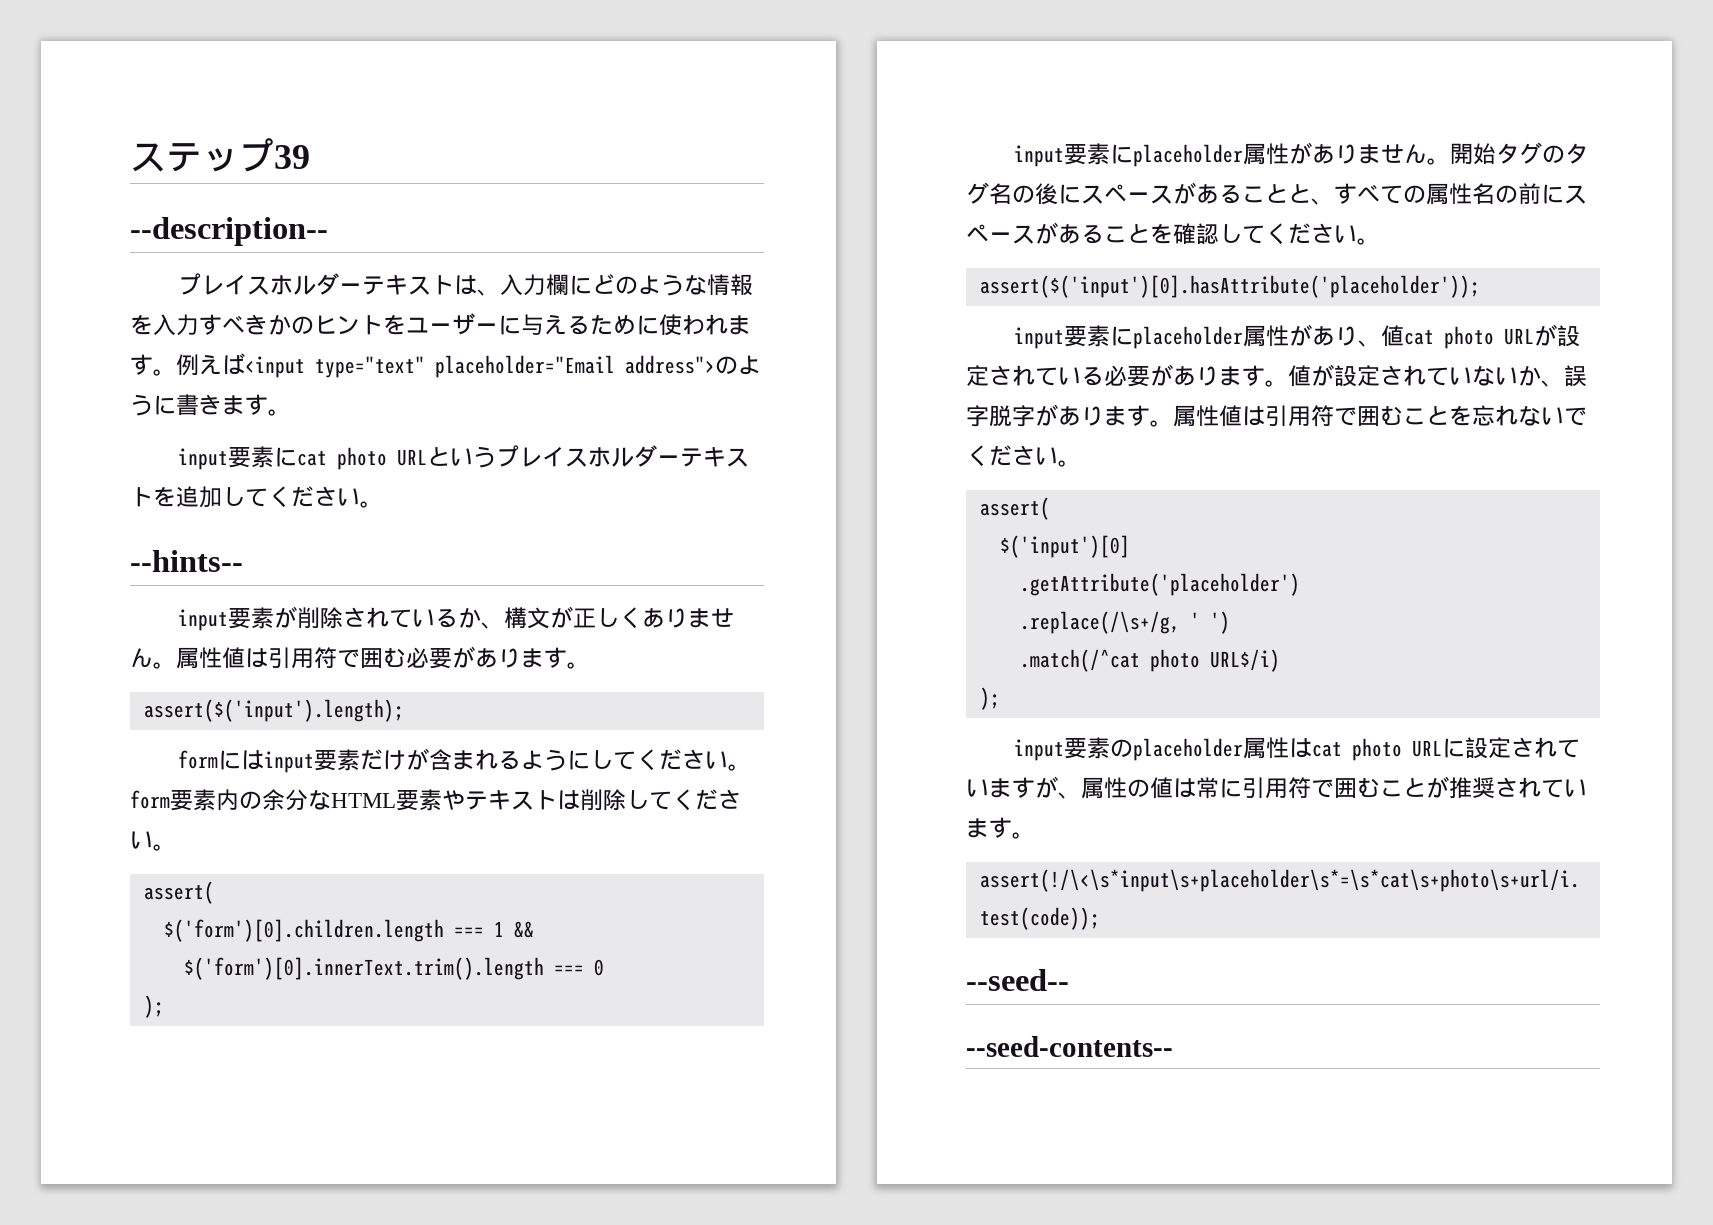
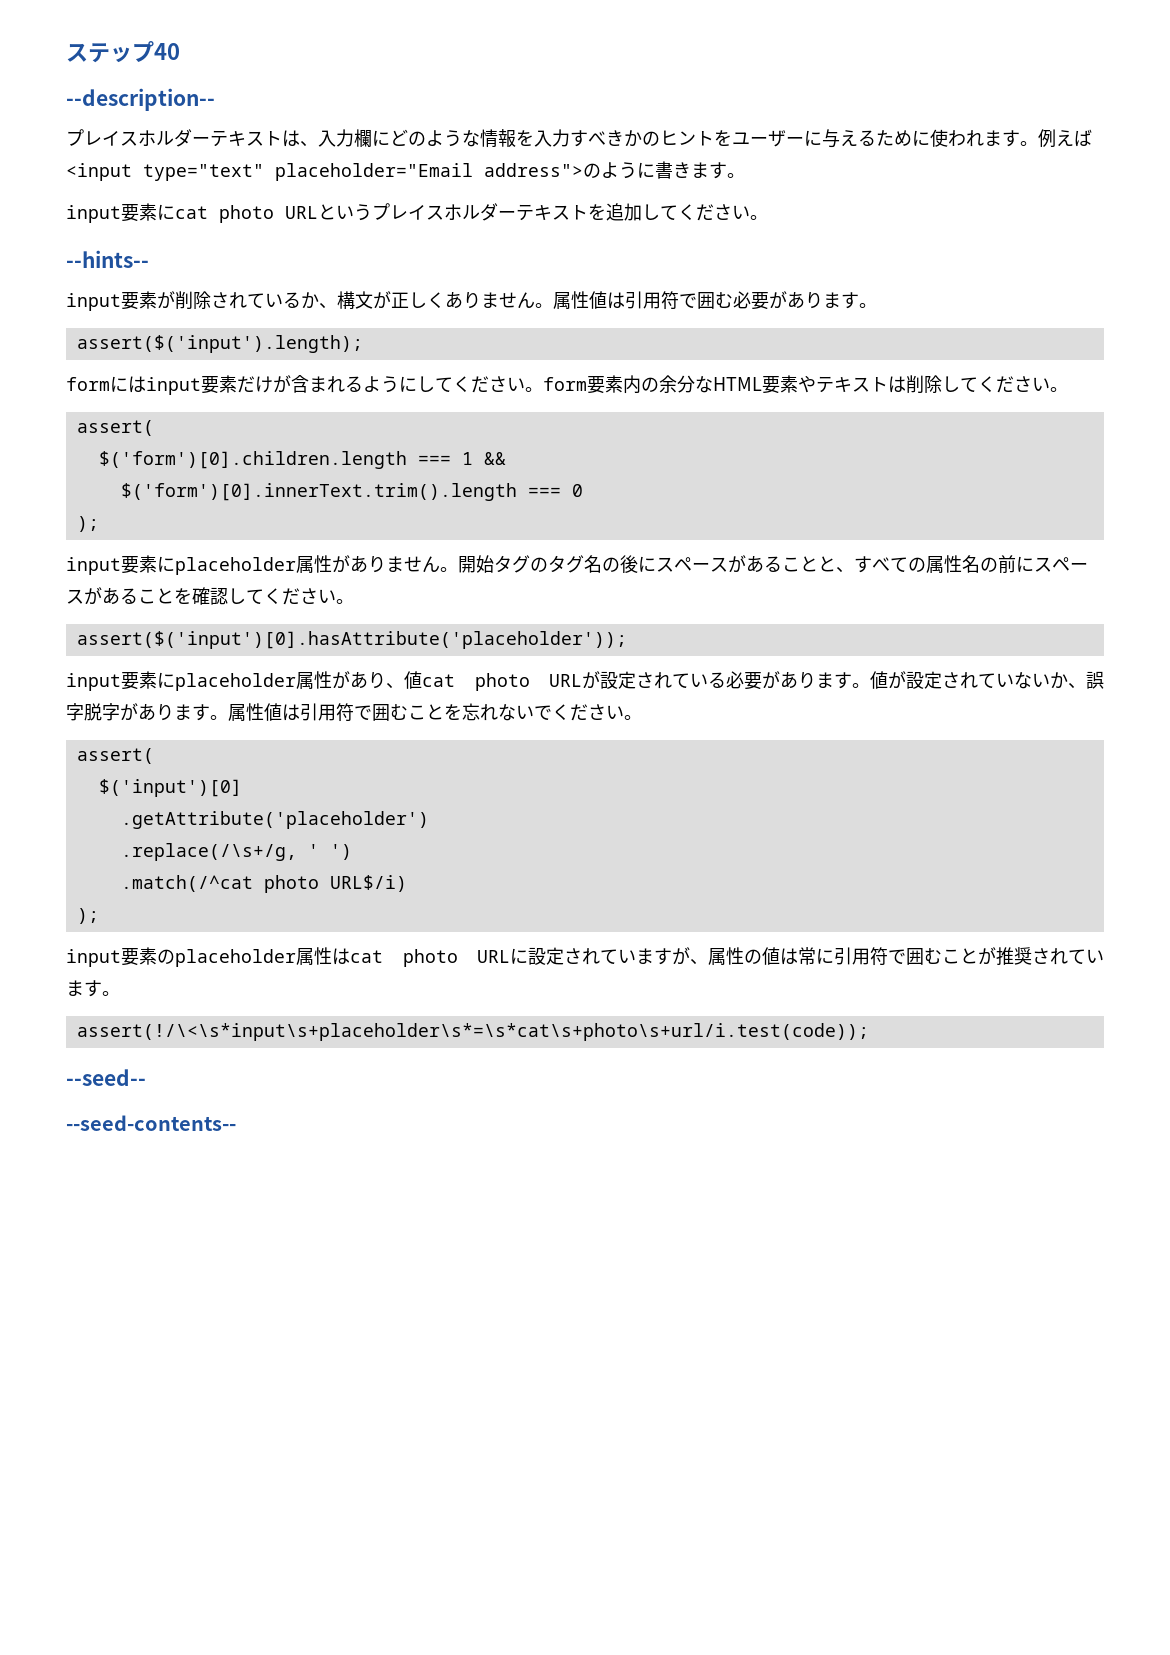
- ステップ39
+ ステップ40

